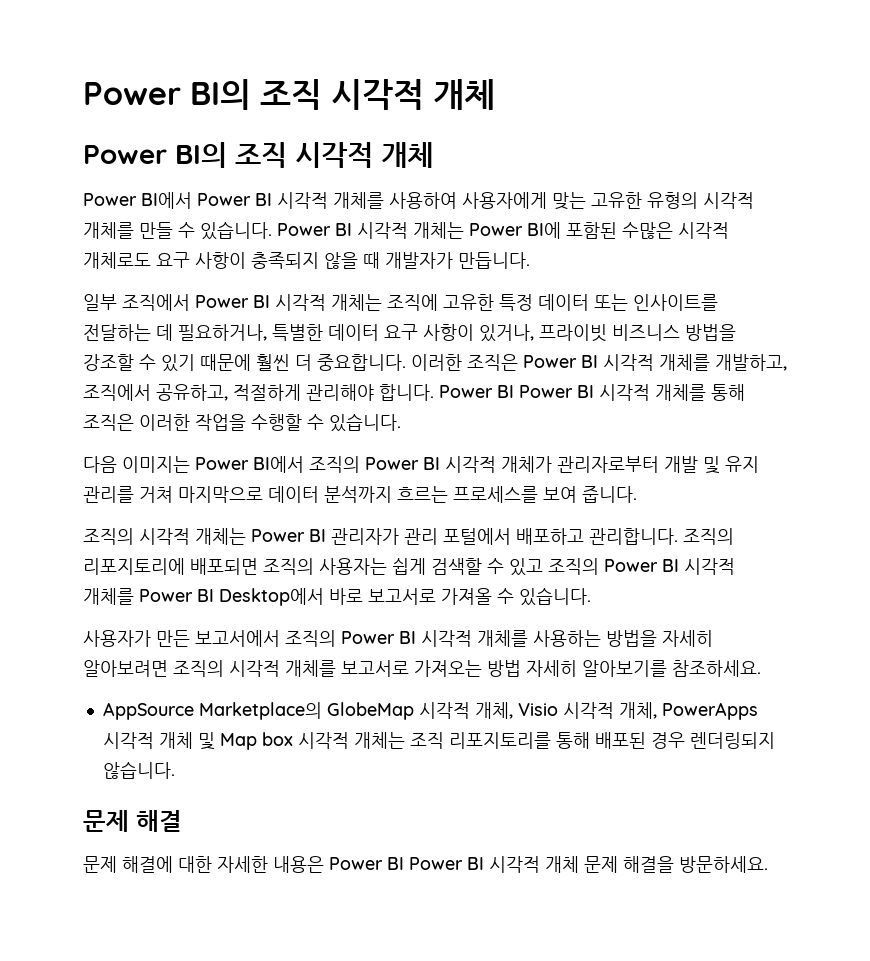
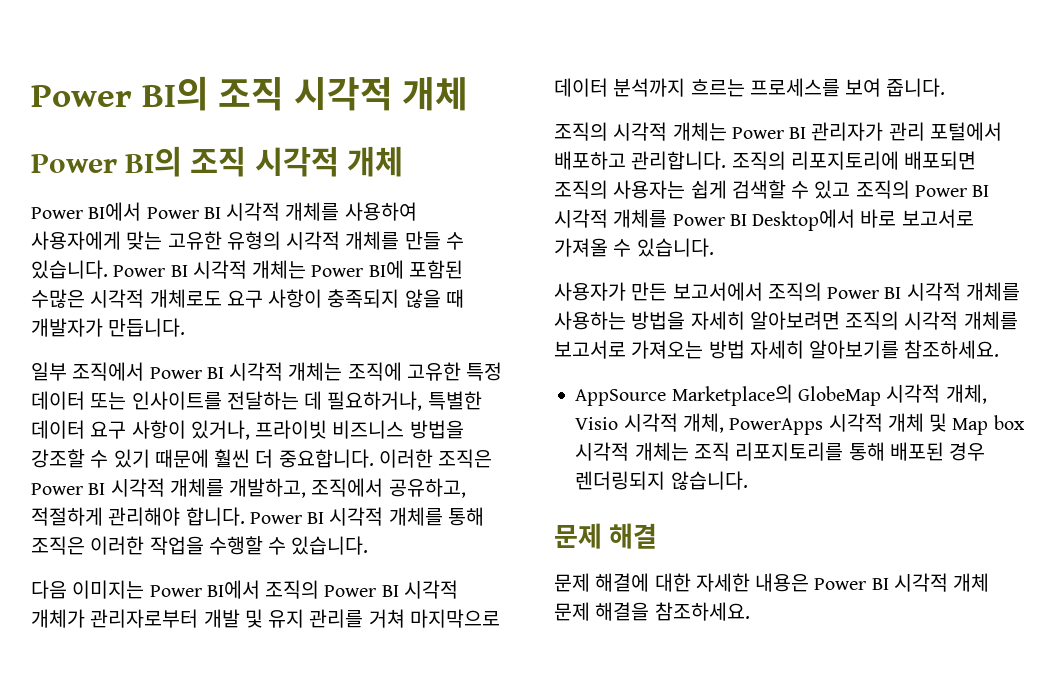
- Power BI Power BI 시각적 개체를 통해 조직은 이러한 작업을 수행할 수 있습니다.
+ Power BI 시각적 개체를 통해 조직은 이러한 작업을 수행할 수 있습니다.
- 문제 해결에 대한 자세한 내용은 Power BI Power BI 시각적 개체 문제 해결을 방문하세요.
+ 문제 해결에 대한 자세한 내용은 Power BI 시각적 개체 문제 해결을 참조하세요.

